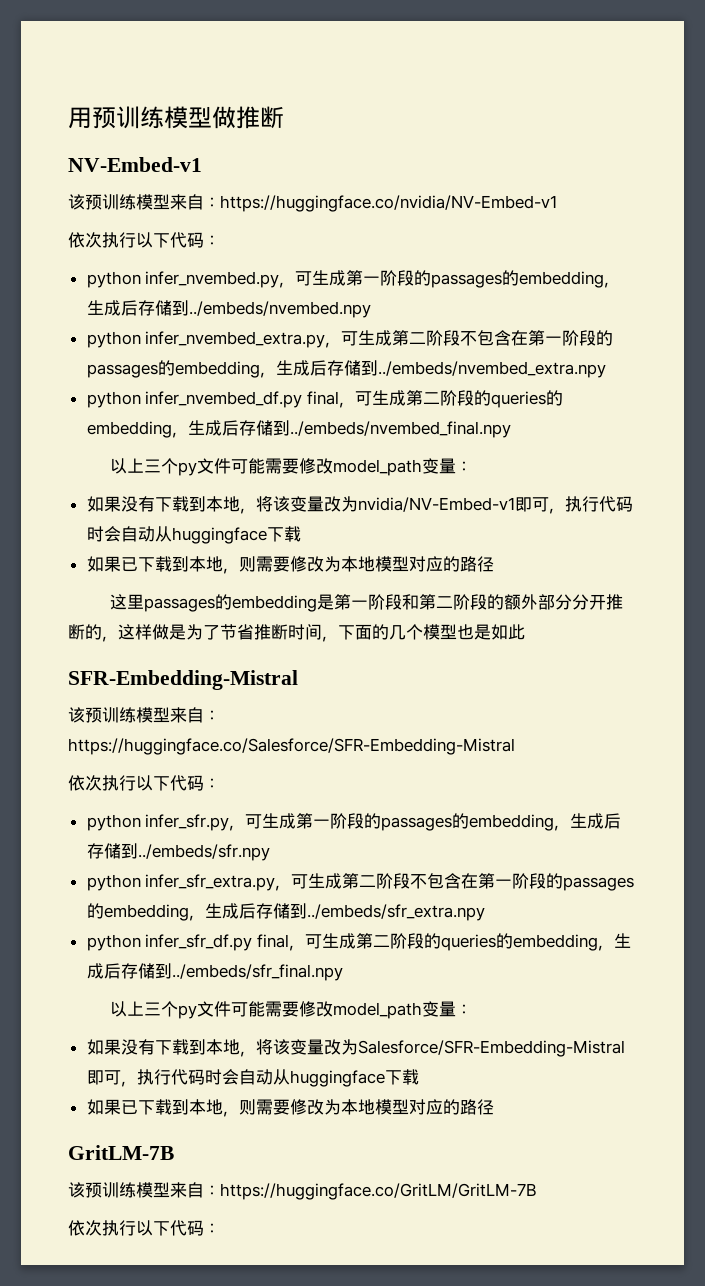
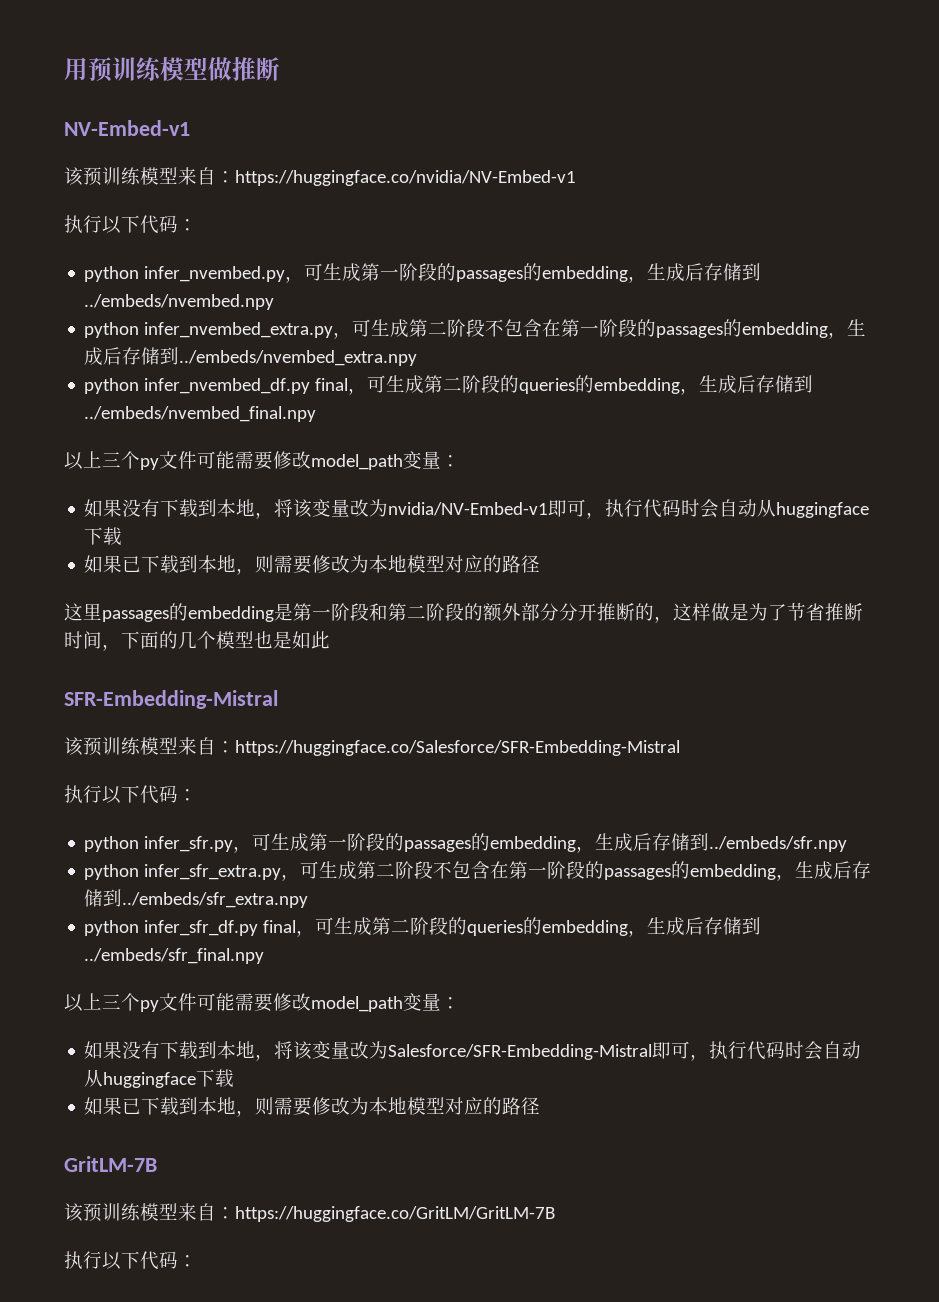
  该预训练模型来自：https://huggingface.co/nvidia/NV-Embed-v1
- 依次执行以下代码：
+ 执行以下代码：
  该预训练模型来自：https://huggingface.co/Salesforce/SFR-Embedding-Mistral
- 依次执行以下代码：
+ 执行以下代码：
  该预训练模型来自：https://huggingface.co/GritLM/GritLM-7B
- 依次执行以下代码：
+ 执行以下代码：

